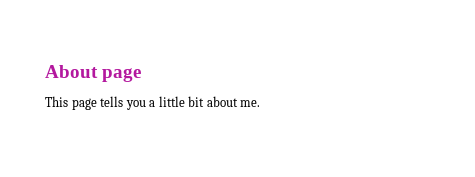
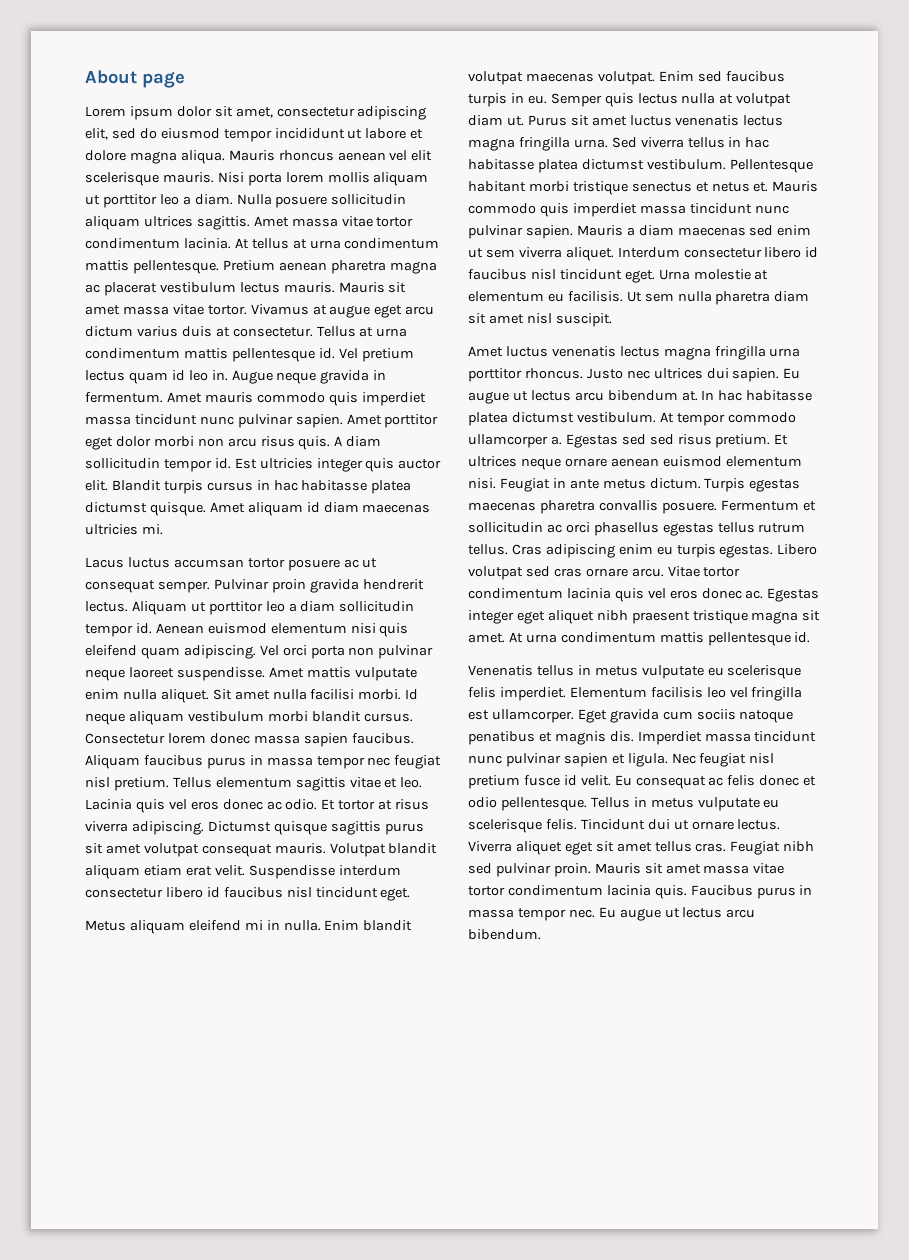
- This page tells you a little bit about me.
+ Lorem ipsum dolor sit amet, consectetur adipiscing elit, sed do eiusmod tempor incididunt ut labore et dolore magna aliqua. Mauris rhoncus aenean vel elit scelerisque mauris. Nisi porta lorem mollis aliquam ut porttitor leo a diam. Nulla posuere sollicitudin aliquam ultrices sagittis. Amet massa vitae tortor condimentum lacinia. At tellus at urna condimentum mattis pellentesque. Pretium aenean pharetra magna ac placerat vestibulum lectus mauris. Mauris sit amet massa vitae tortor. Vivamus at augue eget arcu dictum varius duis at consectetur. Tellus at urna condimentum mattis pellentesque id. Vel pretium lectus quam id leo in. Augue neque gravida in fermentum. Amet mauris commodo quis imperdiet massa tincidunt nunc pulvinar sapien. Amet porttitor eget dolor morbi non arcu risus quis. A diam sollicitudin tempor id. Est ultricies integer quis auctor elit. Blandit turpis cursus in hac habitasse platea dictumst quisque. Amet aliquam id diam maecenas ultricies mi.
+ Lacus luctus accumsan tortor posuere ac ut consequat semper. Pulvinar proin gravida hendrerit lectus. Aliquam ut porttitor leo a diam sollicitudin tempor id. Aenean euismod elementum nisi quis eleifend quam adipiscing. Vel orci porta non pulvinar neque laoreet suspendisse. Amet mattis vulputate enim nulla aliquet. Sit amet nulla facilisi morbi. Id neque aliquam vestibulum morbi blandit cursus. Consectetur lorem donec massa sapien faucibus. Aliquam faucibus purus in massa tempor nec feugiat nisl pretium. Tellus elementum sagittis vitae et leo. Lacinia quis vel eros donec ac odio. Et tortor at risus viverra adipiscing. Dictumst quisque sagittis purus sit amet volutpat consequat mauris. Volutpat blandit aliquam etiam erat velit. Suspendisse interdum consectetur libero id faucibus nisl tincidunt eget.
+ Metus aliquam eleifend mi in nulla. Enim blandit volutpat maecenas volutpat. Enim sed faucibus turpis in eu. Semper quis lectus nulla at volutpat diam ut. Purus sit amet luctus venenatis lectus magna fringilla urna. Sed viverra tellus in hac habitasse platea dictumst vestibulum. Pellentesque habitant morbi tristique senectus et netus et. Mauris commodo quis imperdiet massa tincidunt nunc pulvinar sapien. Mauris a diam maecenas sed enim ut sem viverra aliquet. Interdum consectetur libero id faucibus nisl tincidunt eget. Urna molestie at elementum eu facilisis. Ut sem nulla pharetra diam sit amet nisl suscipit.
+ Amet luctus venenatis lectus magna fringilla urna porttitor rhoncus. Justo nec ultrices dui sapien. Eu augue ut lectus arcu bibendum at. In hac habitasse platea dictumst vestibulum. At tempor commodo ullamcorper a. Egestas sed sed risus pretium. Et ultrices neque ornare aenean euismod elementum nisi. Feugiat in ante metus dictum. Turpis egestas maecenas pharetra convallis posuere. Fermentum et sollicitudin ac orci phasellus egestas tellus rutrum tellus. Cras adipiscing enim eu turpis egestas. Libero volutpat sed cras ornare arcu. Vitae tortor condimentum lacinia quis vel eros donec ac. Egestas integer eget aliquet nibh praesent tristique magna sit amet. At urna condimentum mattis pellentesque id.
+ Venenatis tellus in metus vulputate eu scelerisque felis imperdiet. Elementum facilisis leo vel fringilla est ullamcorper. Eget gravida cum sociis natoque penatibus et magnis dis. Imperdiet massa tincidunt nunc pulvinar sapien et ligula. Nec feugiat nisl pretium fusce id velit. Eu consequat ac felis donec et odio pellentesque. Tellus in metus vulputate eu scelerisque felis. Tincidunt dui ut ornare lectus. Viverra aliquet eget sit amet tellus cras. Feugiat nibh sed pulvinar proin. Mauris sit amet massa vitae tortor condimentum lacinia quis. Faucibus purus in massa tempor nec. Eu augue ut lectus arcu bibendum.

